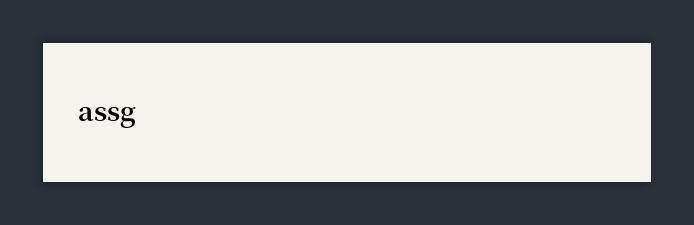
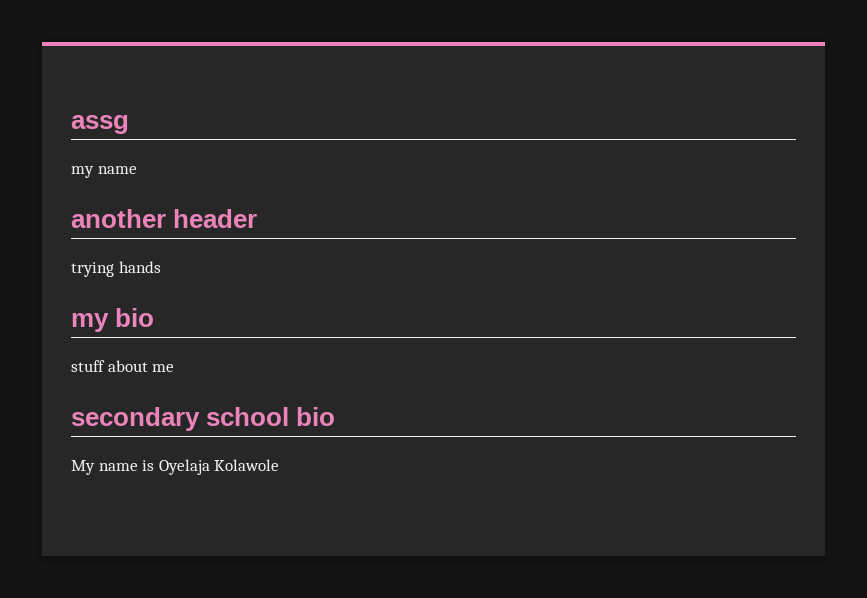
+ my name
+ another header
+ trying hands
+ my bio
+ stuff about me
+ secondary school bio
+ My name is Oyelaja Kolawole

